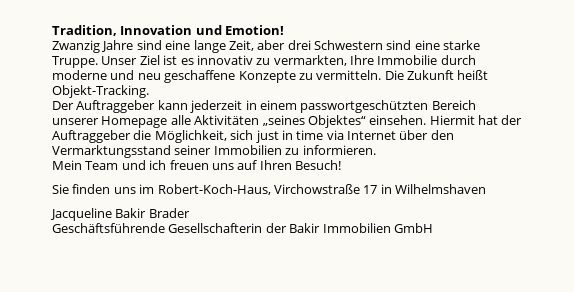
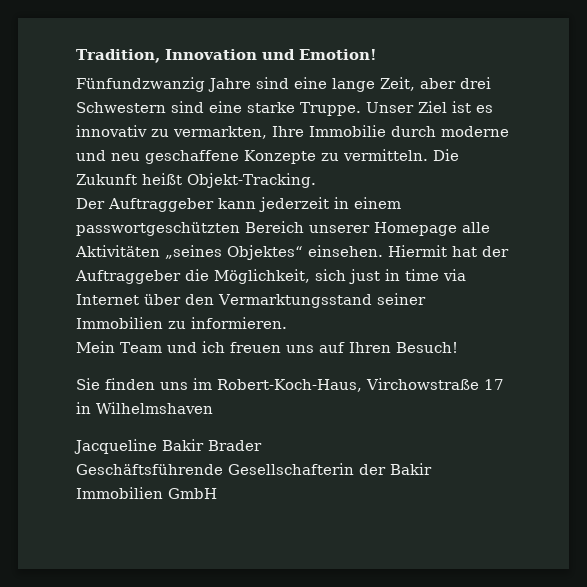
- Zwanzig Jahre sind eine lange Zeit, aber drei Schwestern sind eine starke Truppe.
+ Fünfundzwanzig Jahre sind eine lange Zeit, aber drei Schwestern sind eine starke Truppe.

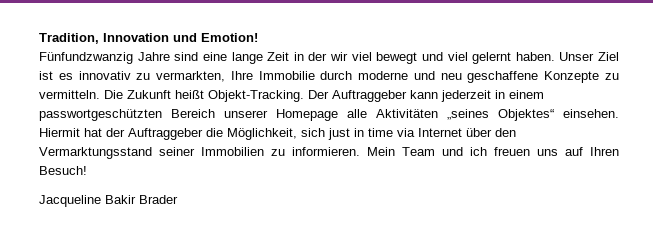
- Fünfundzwanzig Jahre sind eine lange Zeit, aber drei Schwestern sind eine starke Truppe.
+ Fünfundzwanzig Jahre sind eine lange Zeit in der wir viel bewegt und viel gelernt haben.
- Die Zukunft heißt Objekt-Tracking.
- Der Auftraggeber kann jederzeit in einem passwortgeschützten Bereich unserer Homepage alle Aktivitäten „seines Objektes“ einsehen.
+ Die Zukunft heißt Objekt-Tracking. Der Auftraggeber kann jederzeit in einem passwortgeschützten Bereich unserer Homepage alle Aktivitäten „seines Objektes“ einsehen.
- Hiermit hat der Auftraggeber die Möglichkeit, sich just in time via Internet über den Vermarktungsstand seiner Immobilien zu informieren.
- Mein Team und ich freuen uns auf Ihren Besuch!
+ Hiermit hat der Auftraggeber die Möglichkeit, sich just in time via Internet über den Vermarktungsstand seiner Immobilien zu informieren. Mein Team und ich freuen uns auf Ihren Besuch!
- Sie finden uns im Robert-Koch-Haus, Virchowstraße 17 in Wilhelmshaven
  Jacqueline Bakir Brader
- Geschäftsführende Gesellschafterin der Bakir Immobilien GmbH

